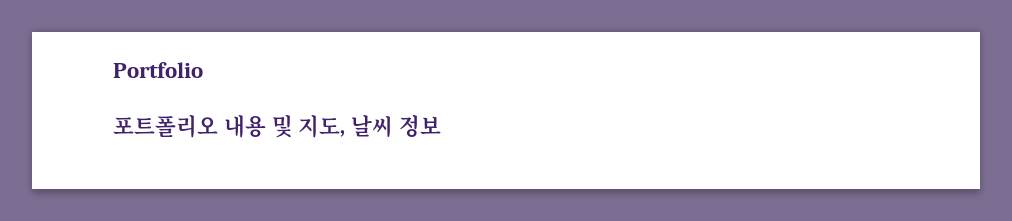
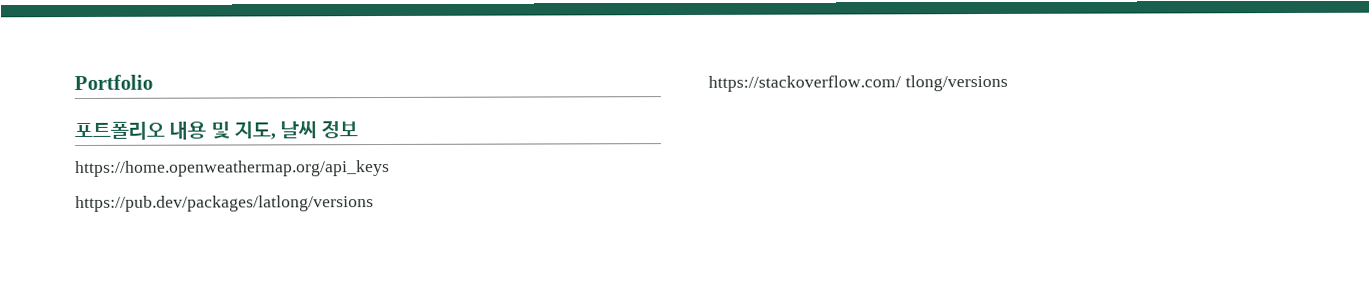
+ https://home.openweathermap.org/api_keys
+ https://pub.dev/packages/latlong/versions
+ https://stackoverflow.com/ tlong/versions

